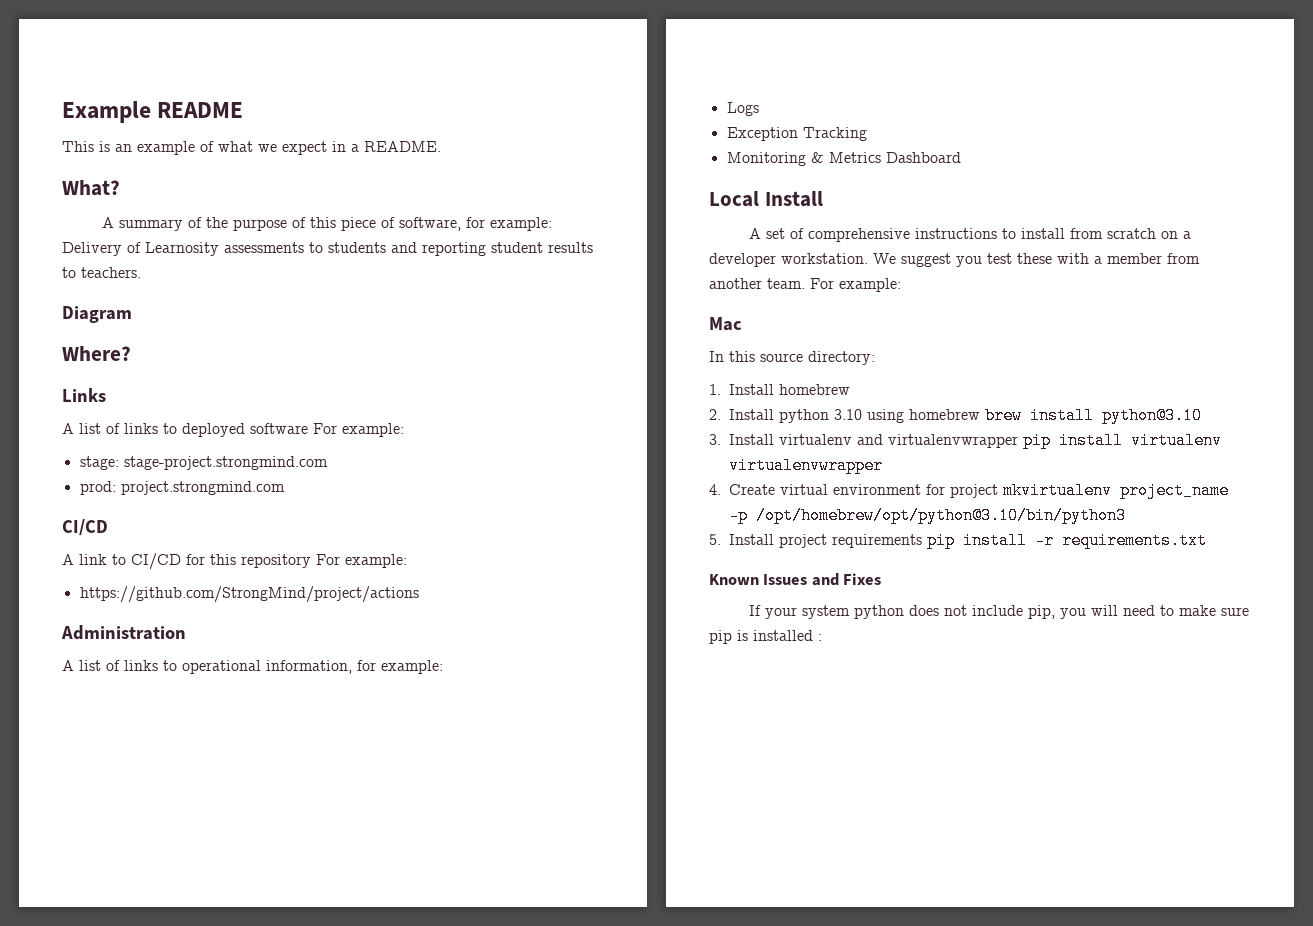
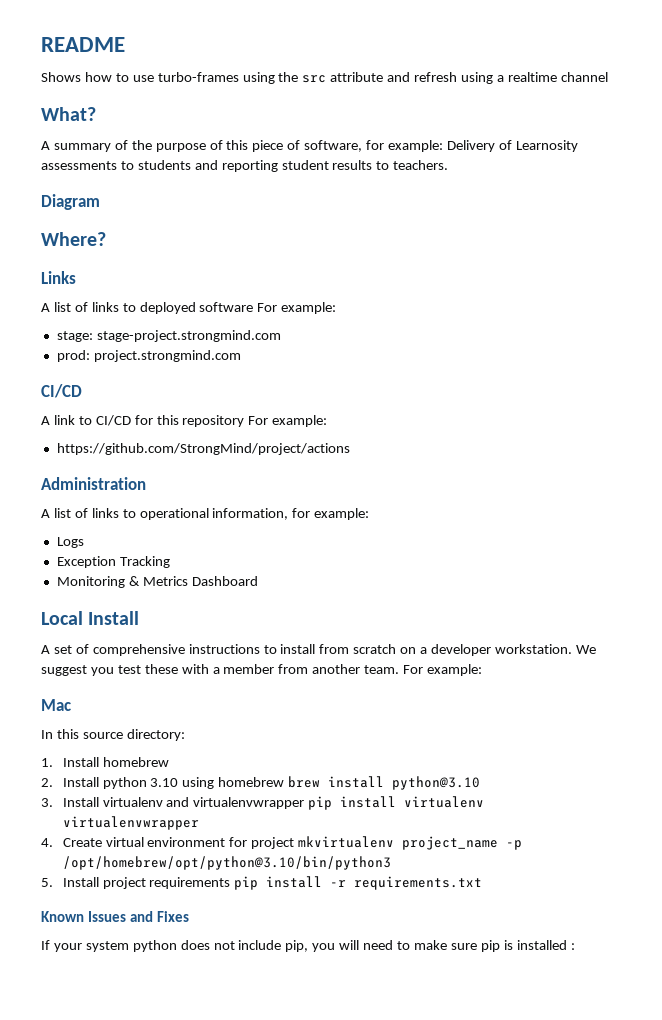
- Example README
+ README
- This is an example of what we expect in a README.
+ Shows how to use turbo-frames using the src attribute and refresh using a realtime channel

